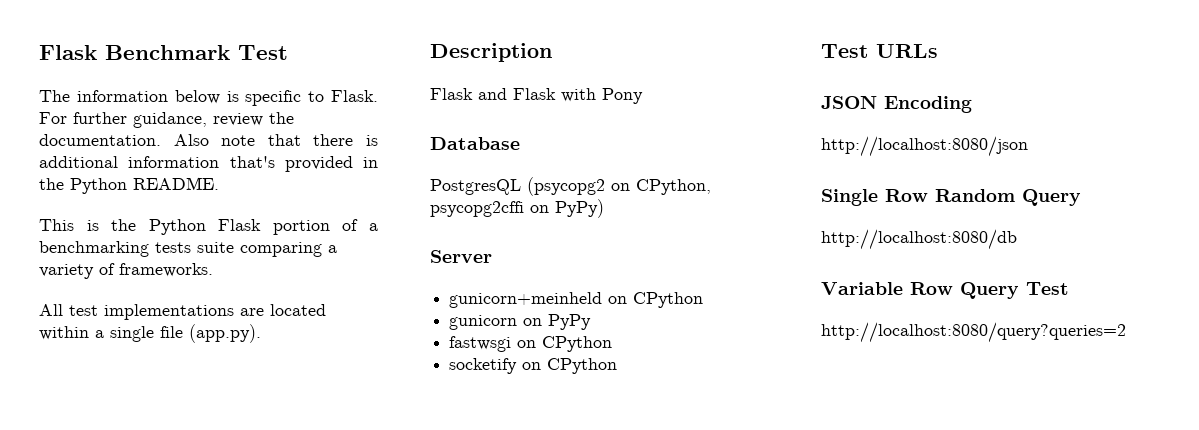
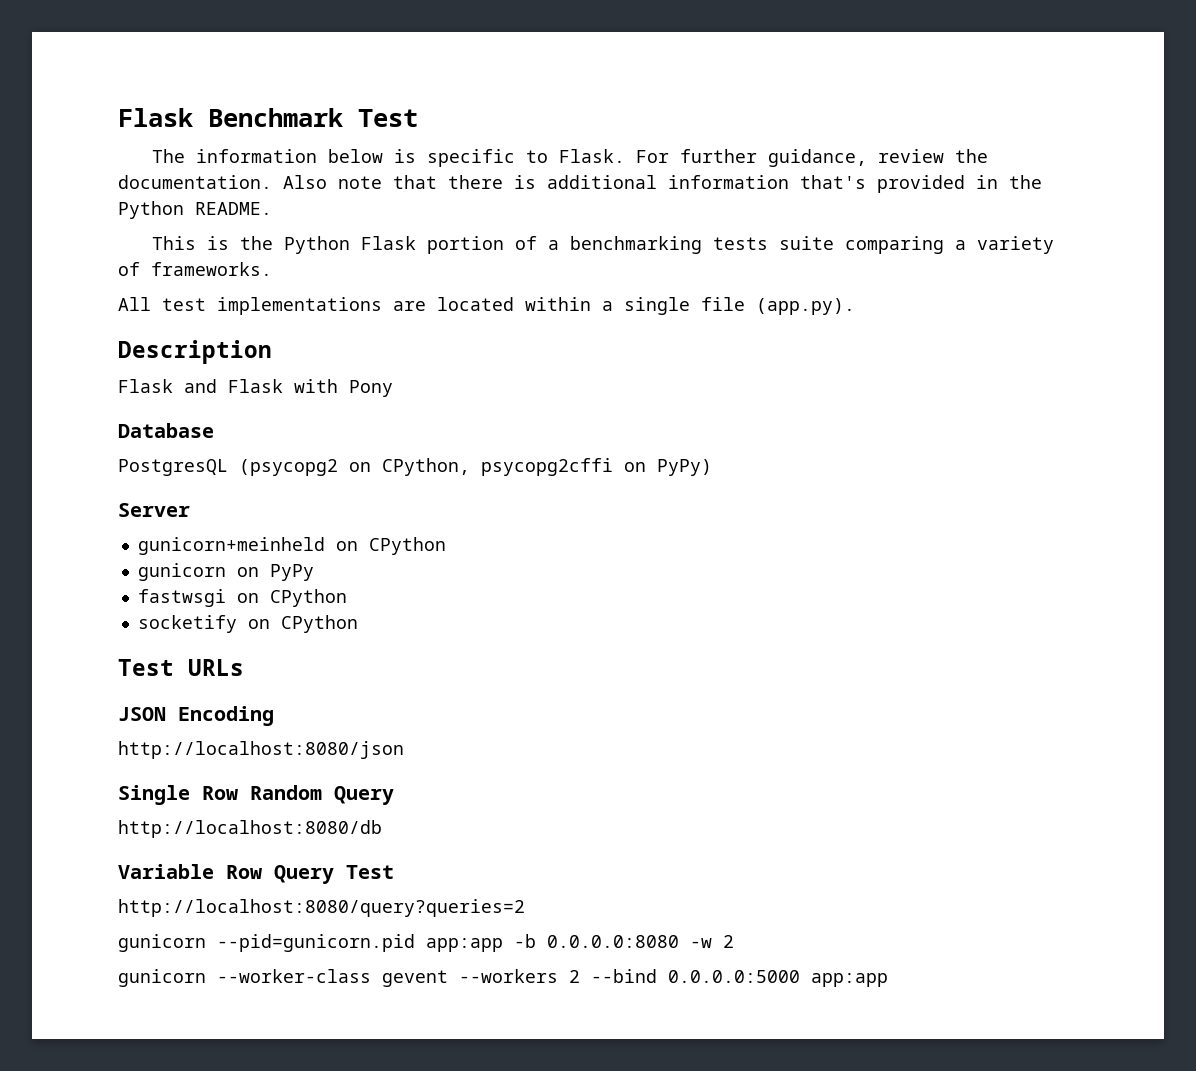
+ gunicorn --pid=gunicorn.pid app:app -b 0.0.0.0:8080 -w 2
+ gunicorn --worker-class gevent --workers 2 --bind 0.0.0.0:5000 app:app

